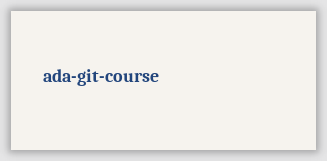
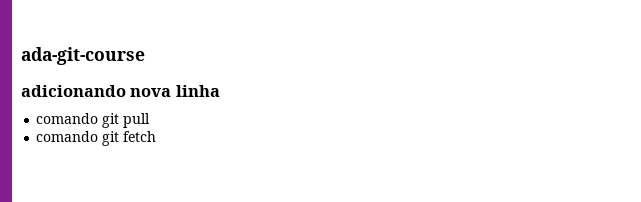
+ adicionando nova linha
+ comando git pull
+ comando git fetch

